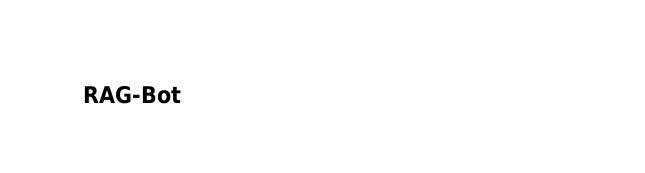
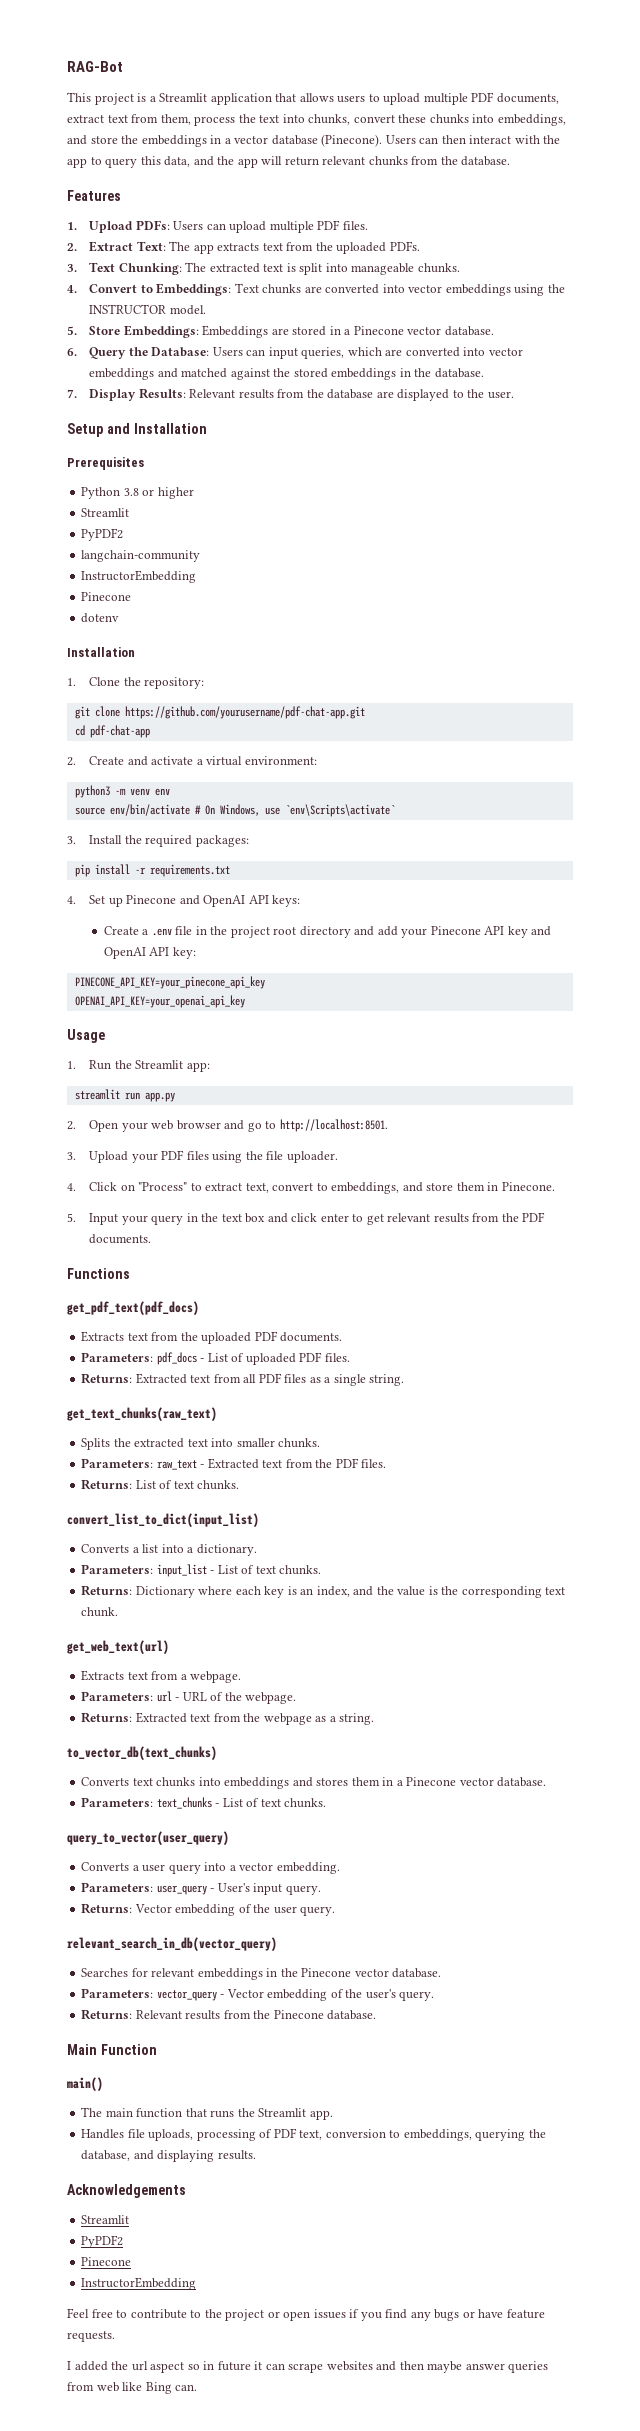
+ This project is a Streamlit application that allows users to upload multiple PDF documents, extract text from them, process the text into chunks, convert these chunks into embeddings, and store the embeddings in a vector database (Pinecone). Users can then interact with the app to query this data, and the app will return relevant chunks from the database.
+ Features
+ 1. Upload PDFs: Users can upload multiple PDF files.
+ 2. Extract Text: The app extracts text from the uploaded PDFs.
+ 3. Text Chunking: The extracted text is split into manageable chunks.
+ 4. Convert to Embeddings: Text chunks are converted into vector embeddings using the INSTRUCTOR model.
+ 5. Store Embeddings: Embeddings are stored in a Pinecone vector database.
+ 6. Query the Database: Users can input queries, which are converted into vector embeddings and matched against the stored embeddings in the database.
+ 7. Display Results: Relevant results from the database are displayed to the user.
+ Setup and Installation
+ Prerequisites
+ Python 3.8 or higher
+ Streamlit
+ PyPDF2
+ langchain-community
+ InstructorEmbedding
+ Pinecone
+ dotenv
+ Installation
+ 1. Clone the repository:
+ git clone https://github.com/yourusername/pdf-chat-app.git
+ cd pdf-chat-app
+ 2. Create and activate a virtual environment:
+ python3 -m venv env
+ source env/bin/activate # On Windows, use `env\Scripts\activate`
+ 3. Install the required packages:
+ pip install -r requirements.txt
+ 4. Set up Pinecone and OpenAI API keys:
+ Create a .env file in the project root directory and add your Pinecone API key and OpenAI API key:
+ PINECONE_API_KEY=your_pinecone_api_key
+ OPENAI_API_KEY=your_openai_api_key
+ Usage
+ 1. Run the Streamlit app:
+ streamlit run app.py
+ 2. Open your web browser and go to http://localhost:8501.
+ 3. Upload your PDF files using the file uploader.
+ 4. Click on "Process" to extract text, convert to embeddings, and store them in Pinecone.
+ 5. Input your query in the text box and click enter to get relevant results from the PDF documents.
+ Functions
+ get_pdf_text(pdf_docs)
+ Extracts text from the uploaded PDF documents.
+ Parameters: pdf_docs - List of uploaded PDF files.
+ Returns: Extracted text from all PDF files as a single string.
+ get_text_chunks(raw_text)
+ Splits the extracted text into smaller chunks.
+ Parameters: raw_text - Extracted text from the PDF files.
+ Returns: List of text chunks.
+ convert_list_to_dict(input_list)
+ Converts a list into a dictionary.
+ Parameters: input_list - List of text chunks.
+ Returns: Dictionary where each key is an index, and the value is the corresponding text chunk.
+ get_web_text(url)
+ Extracts text from a webpage.
+ Parameters: url - URL of the webpage.
+ Returns: Extracted text from the webpage as a string.
+ to_vector_db(text_chunks)
+ Converts text chunks into embeddings and stores them in a Pinecone vector database.
+ Parameters: text_chunks - List of text chunks.
+ query_to_vector(user_query)
+ Converts a user query into a vector embedding.
+ Parameters: user_query - User's input query.
+ Returns: Vector embedding of the user query.
+ relevant_search_in_db(vector_query)
+ Searches for relevant embeddings in the Pinecone vector database.
+ Parameters: vector_query - Vector embedding of the user's query.
+ Returns: Relevant results from the Pinecone database.
+ Main Function
+ main()
+ The main function that runs the Streamlit app.
+ Handles file uploads, processing of PDF text, conversion to embeddings, querying the database, and displaying results.
+ Acknowledgements
+ Streamlit
+ PyPDF2
+ Pinecone
+ InstructorEmbedding
+ Feel free to contribute to the project or open issues if you find any bugs or have feature requests.
+ I added the url aspect so in future it can scrape websites and then maybe answer queries from web like Bing can.

